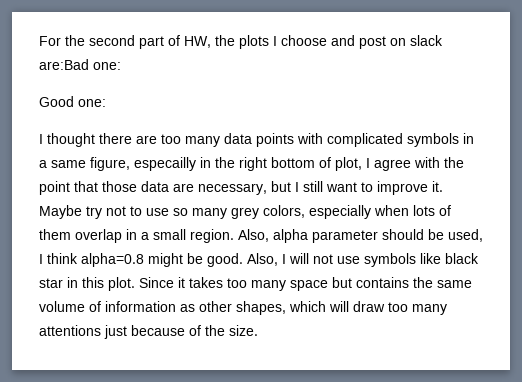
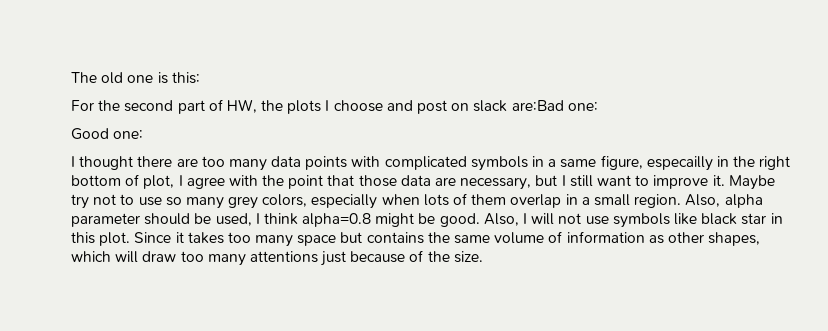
+ The old one is this:

